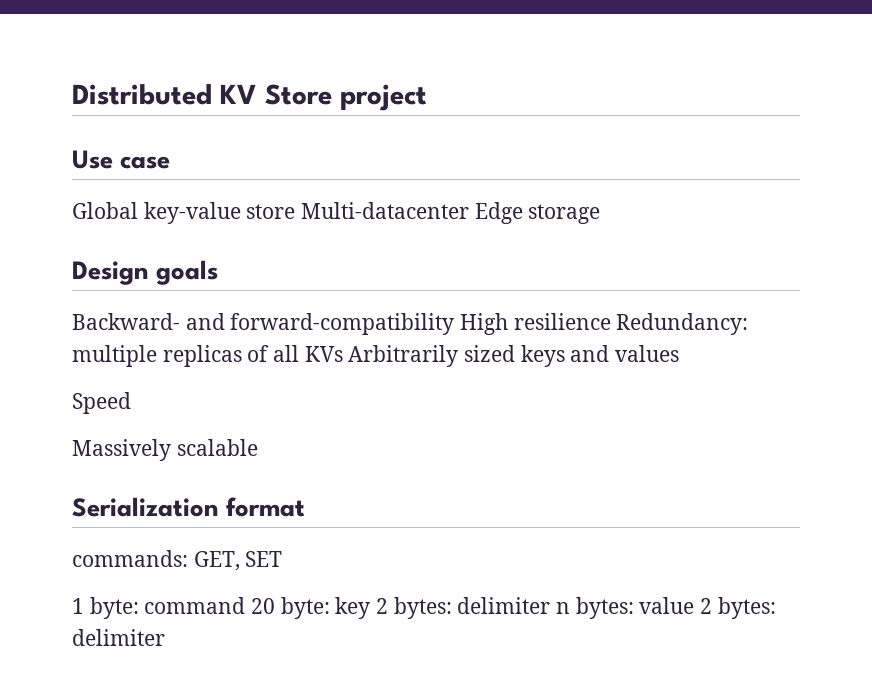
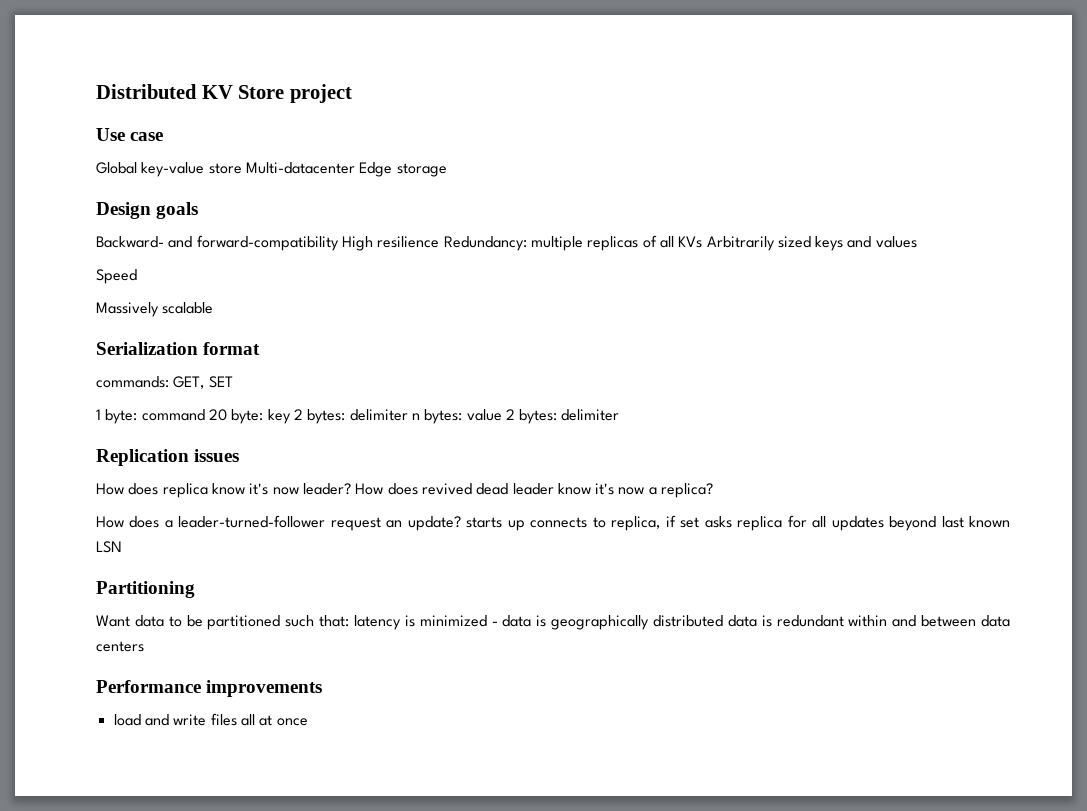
+ Replication issues
+ How does replica know it's now leader? How does revived dead leader know it's now a replica?
+ How does a leader-turned-follower request an update? starts up connects to replica, if set asks replica for all updates beyond last known LSN
+ Partitioning
+ Want data to be partitioned such that: latency is minimized - data is geographically distributed data is redundant within and between data centers
+ Performance improvements
+ load and write files all at once

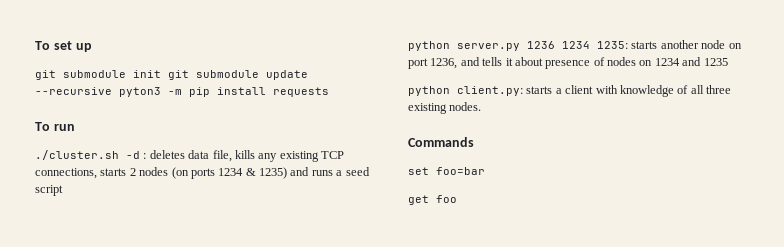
- Distributed KV Store project
- Use case
- Global key-value store Multi-datacenter Edge storage
- Design goals
- Backward- and forward-compatibility High resilience Redundancy: multiple replicas of all KVs Arbitrarily sized keys and values
- Speed
- Massively scalable
- Serialization format
- commands: GET, SET
- 1 byte: command 20 byte: key 2 bytes: delimiter n bytes: value 2 bytes: delimiter
- Replication issues
- How does replica know it's now leader? How does revived dead leader know it's now a replica?
- How does a leader-turned-follower request an update? starts up connects to replica, if set asks replica for all updates beyond last known LSN
- Partitioning
- Want data to be partitioned such that: latency is minimized - data is geographically distributed data is redundant within and between data centers
- Performance improvements
- load and write files all at once
+ To set up
+ git submodule init git submodule update --recursive pyton3 -m pip install requests
+ To run
+ ./cluster.sh -d : deletes data file, kills any existing TCP connections, starts 2 nodes (on ports 1234 & 1235) and runs a seed script
+ python server.py 1236 1234 1235: starts another node on port 1236, and tells it about presence of nodes on 1234 and 1235
+ python client.py: starts a client with knowledge of all three existing nodes.
+ Commands
+ set foo=bar
+ get foo

